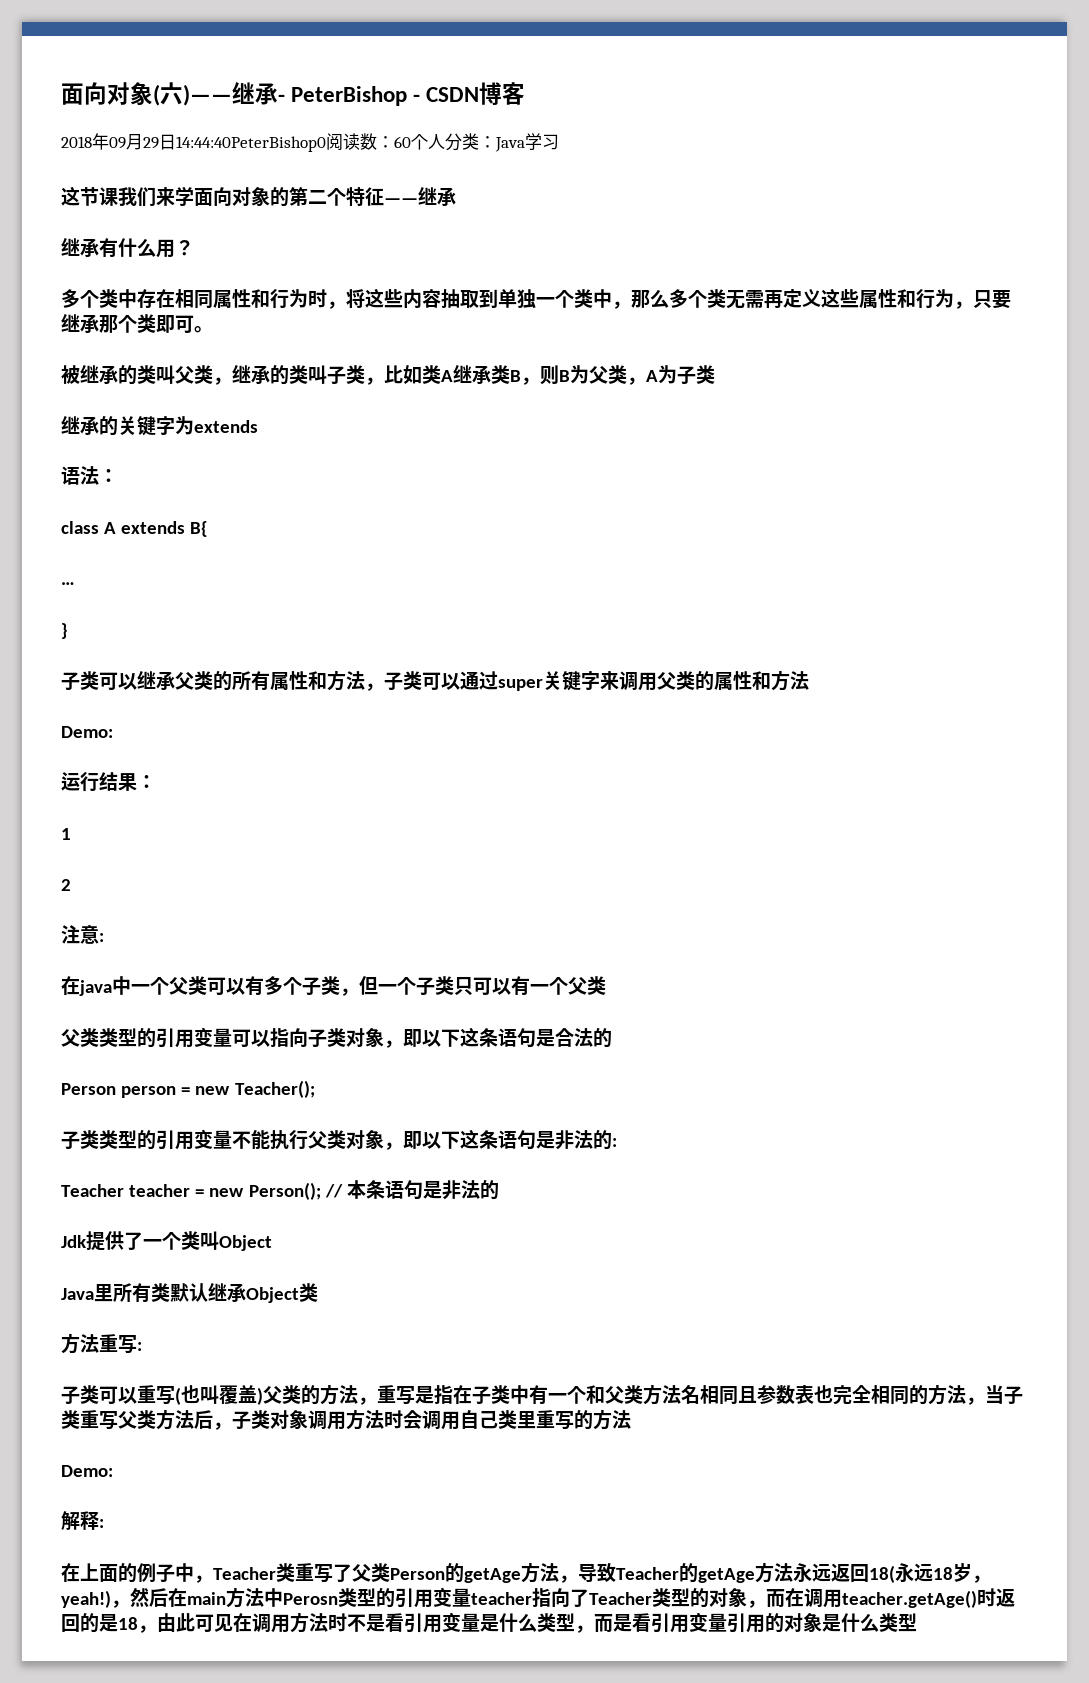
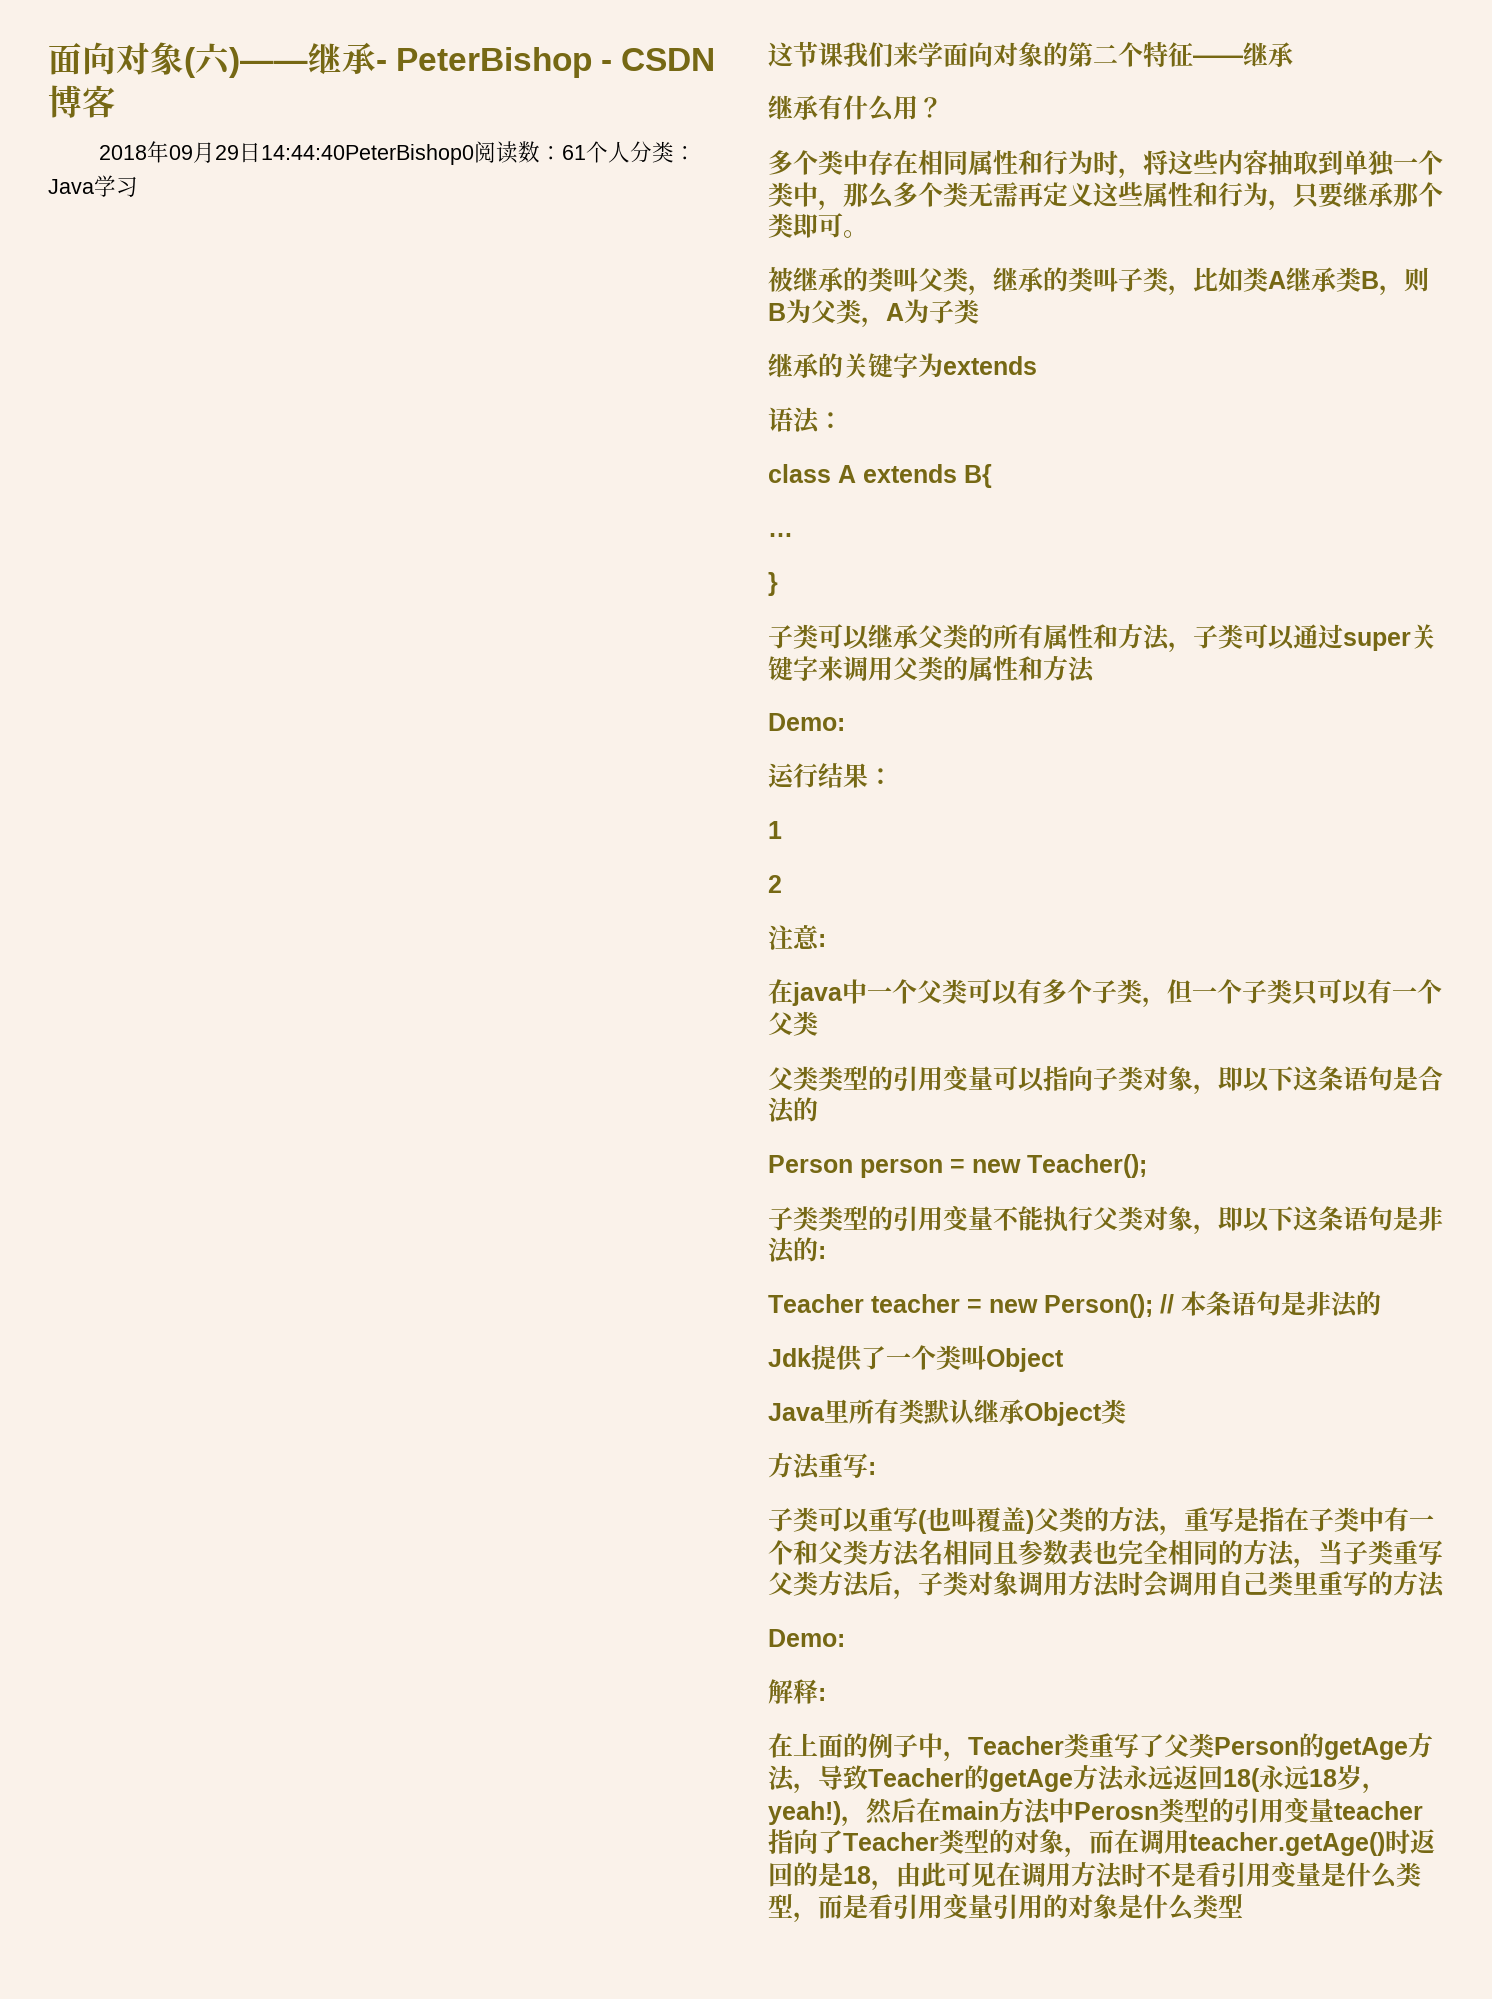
- 2018年09月29日14:44:40PeterBishop0阅读数：60个人分类：Java学习
+ 2018年09月29日14:44:40PeterBishop0阅读数：61个人分类：Java学习

